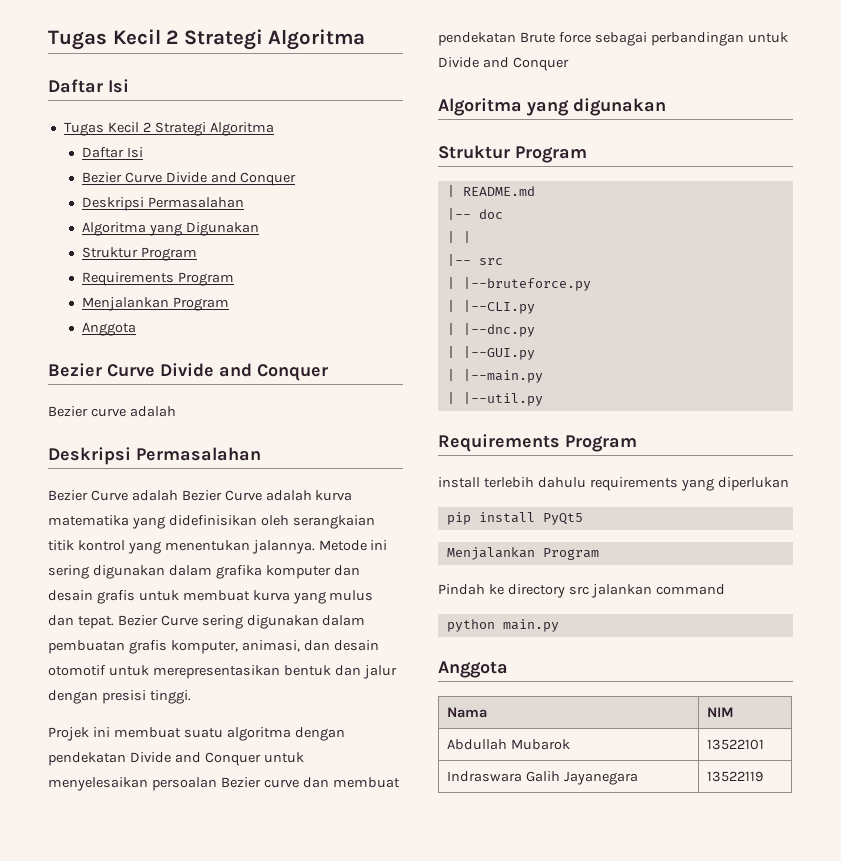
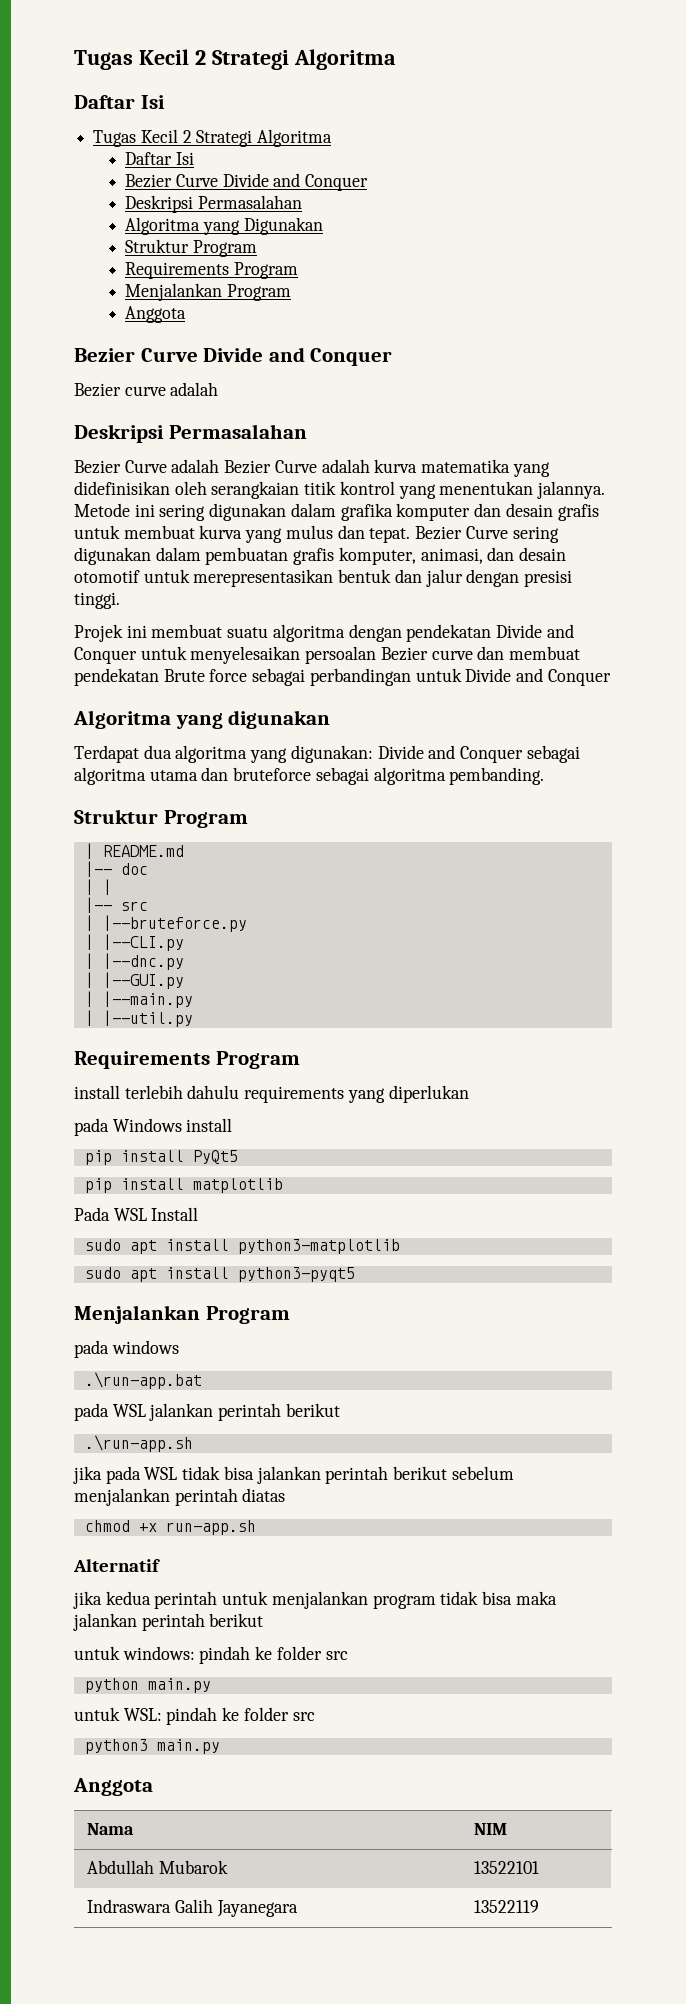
+ Terdapat dua algoritma yang digunakan: Divide and Conquer sebagai algoritma utama dan bruteforce sebagai algoritma pembanding.
+ pada Windows install
  pip install PyQt5
+ pip install matplotlib
+ Pada WSL Install
+ sudo apt install python3-matplotlib
+ sudo apt install python3-pyqt5
  Menjalankan Program
- Pindah ke directory src jalankan command
+ pada windows
+ .\run-app.bat
+ pada WSL jalankan perintah berikut
+ .\run-app.sh
+ jika pada WSL tidak bisa jalankan perintah berikut sebelum menjalankan perintah diatas
+ chmod +x run-app.sh
+ Alternatif
+ jika kedua perintah untuk menjalankan program tidak bisa maka jalankan perintah berikut
+ untuk windows: pindah ke folder src
+ untuk WSL: pindah ke folder src
+ python3 main.py

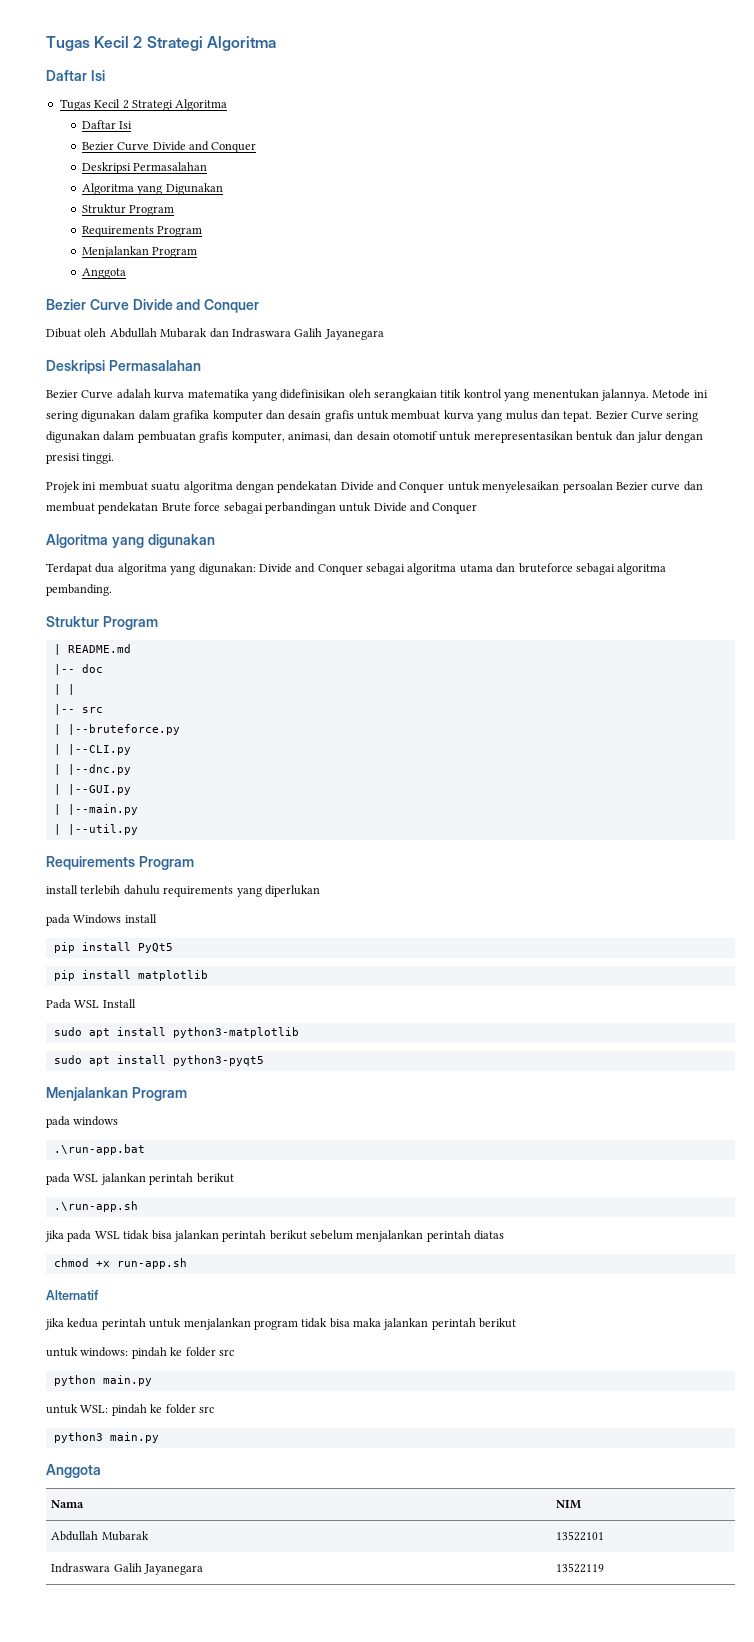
- Bezier curve adalah
+ Dibuat oleh Abdullah Mubarak dan Indraswara Galih Jayanegara
- Bezier Curve adalah Bezier Curve adalah kurva matematika yang didefinisikan oleh serangkaian titik kontrol yang menentukan jalannya.
+ Bezier Curve adalah kurva matematika yang didefinisikan oleh serangkaian titik kontrol yang menentukan jalannya.
- Abdullah Mubarok | 13522101
+ Abdullah Mubarak | 13522101

